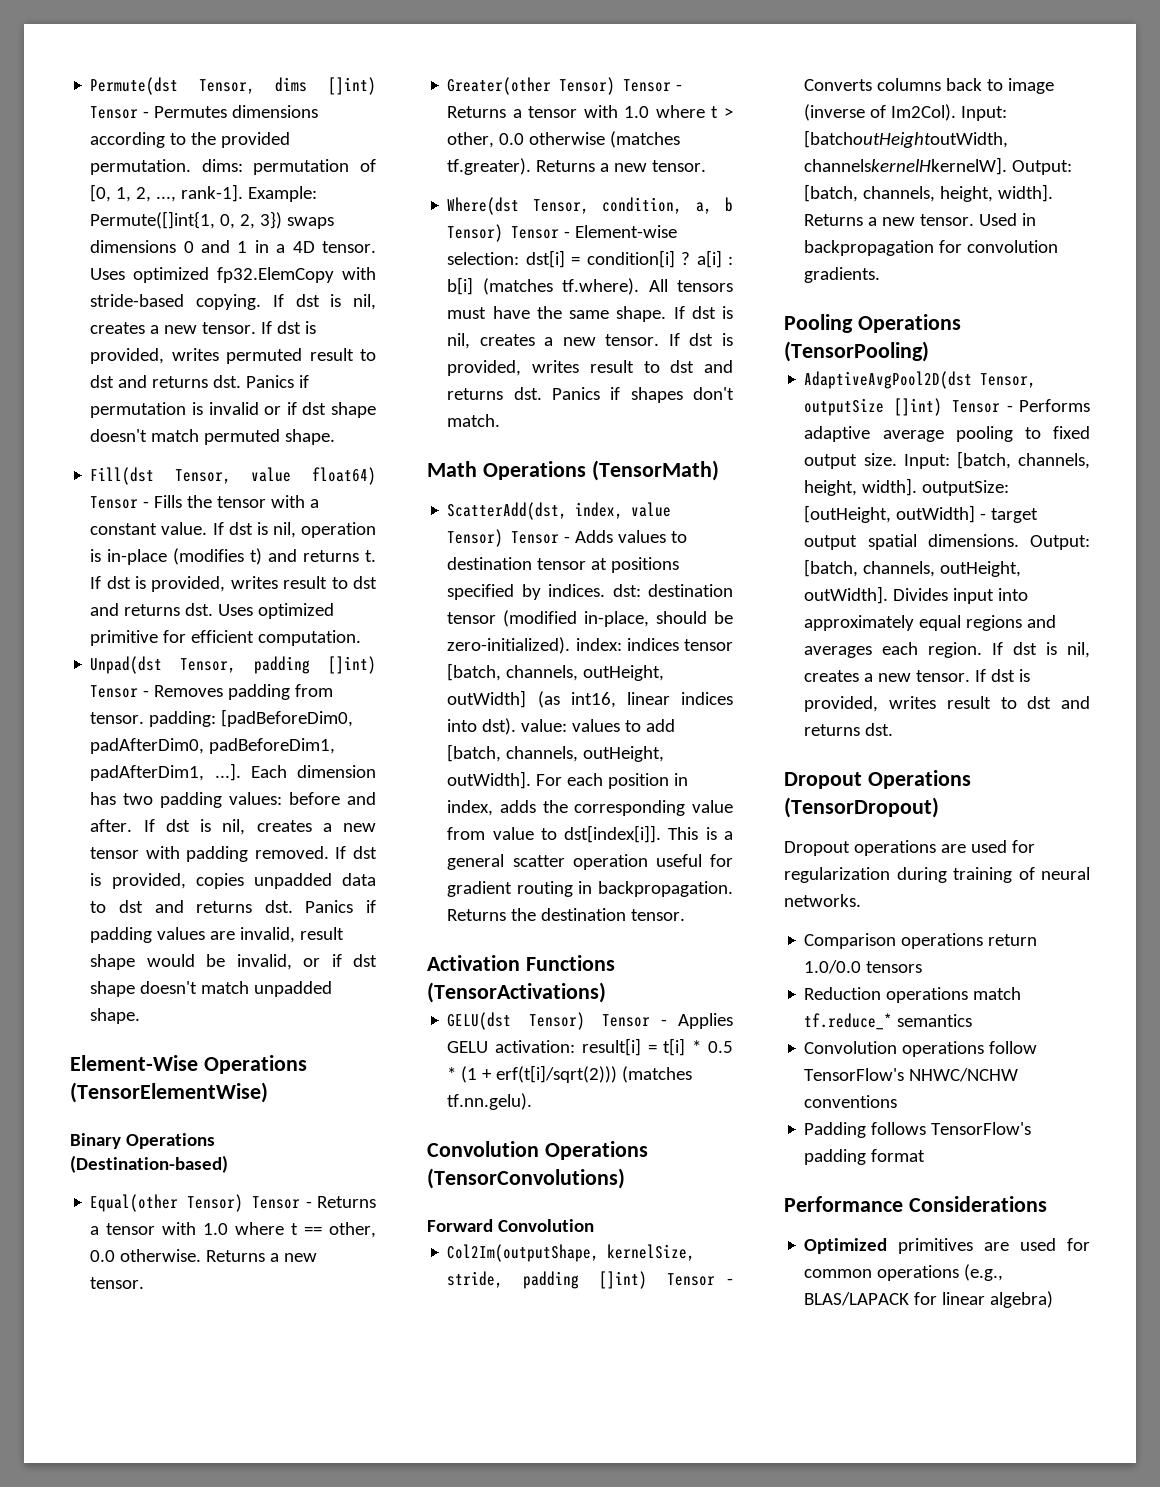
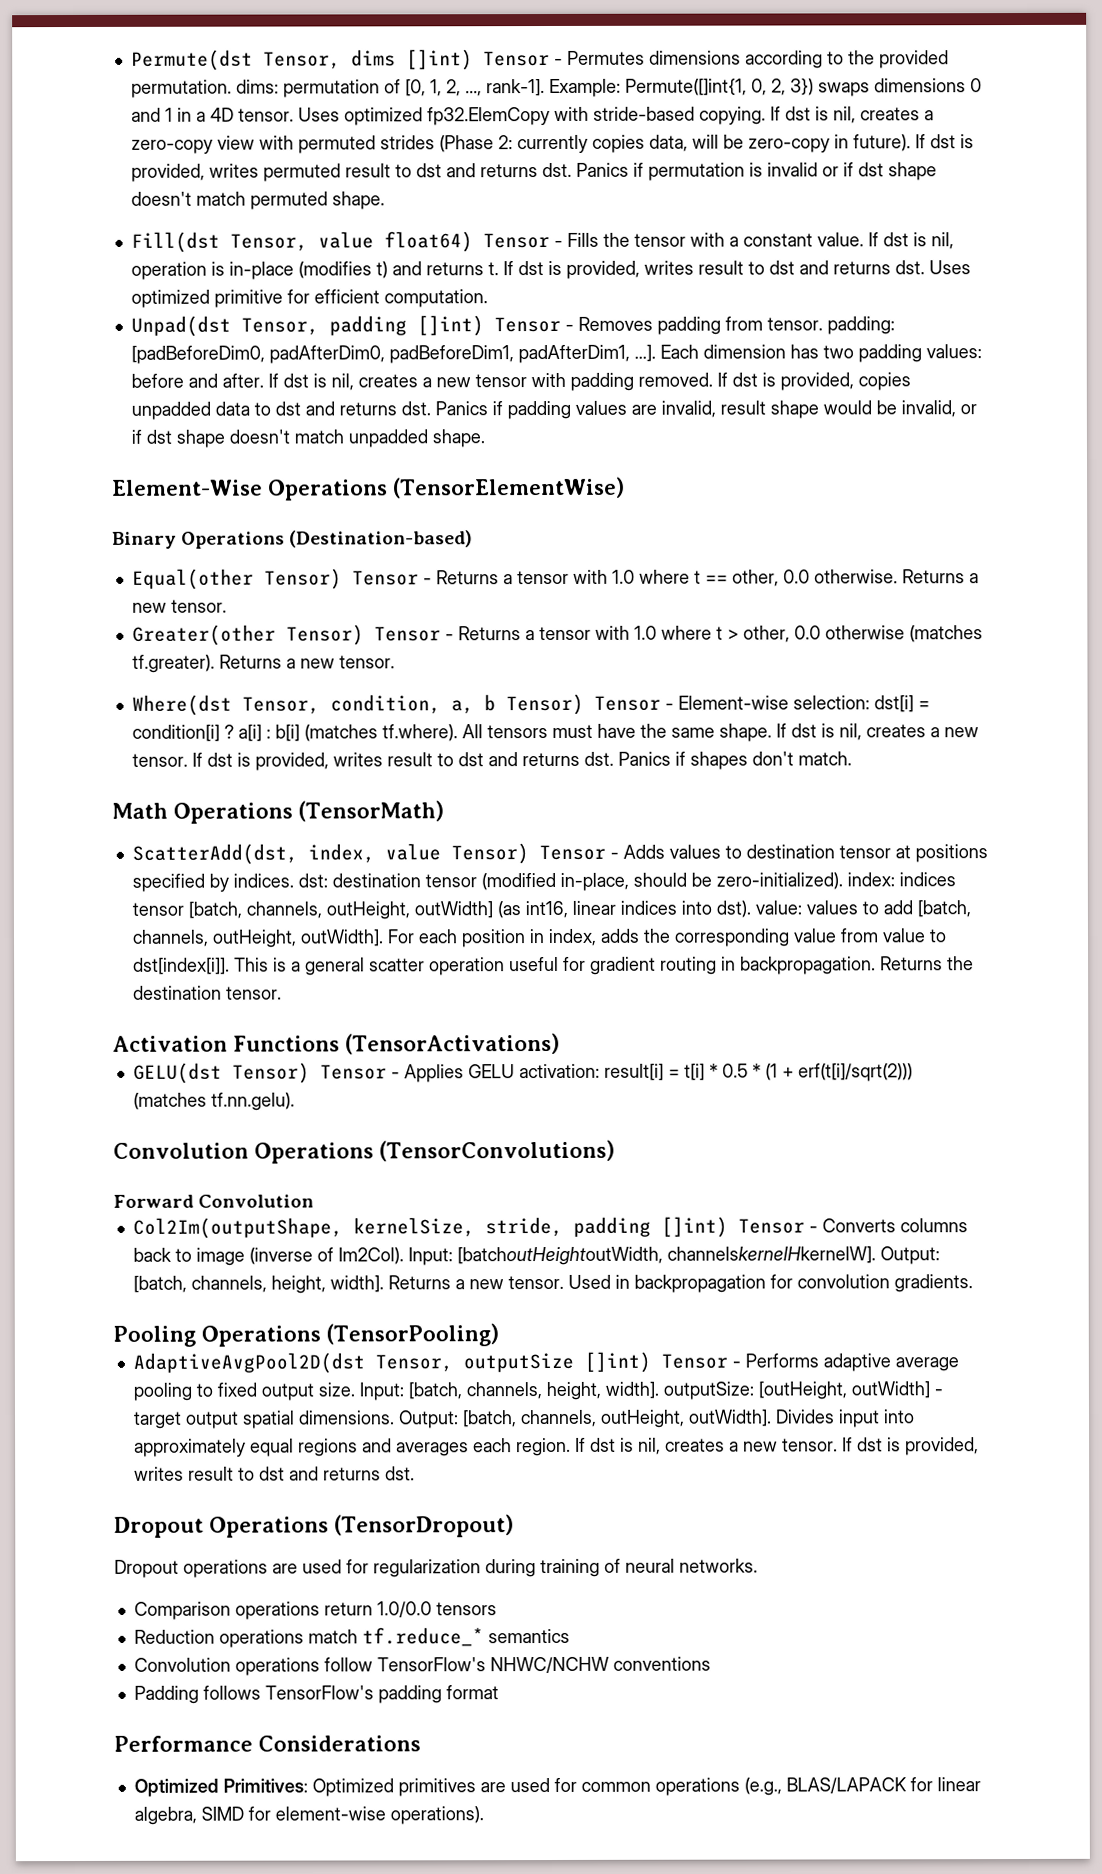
- Uses optimized fp32.ElemCopy with stride-based copying. If dst is nil, creates a new tensor.
+ Uses optimized fp32.ElemCopy with stride-based copying. If dst is nil, creates a zero-copy view with permuted strides (Phase 2: currently copies data, will be zero-copy in future).
- Optimized primitives are used for common operations (e.g., BLAS/LAPACK for linear algebra)
+ Optimized Primitives: Optimized primitives are used for common operations (e.g., BLAS/LAPACK for linear algebra, SIMD for element-wise operations).

